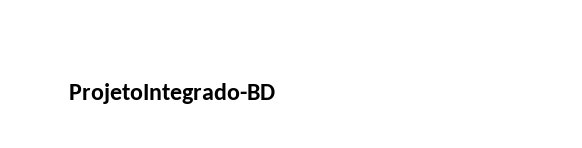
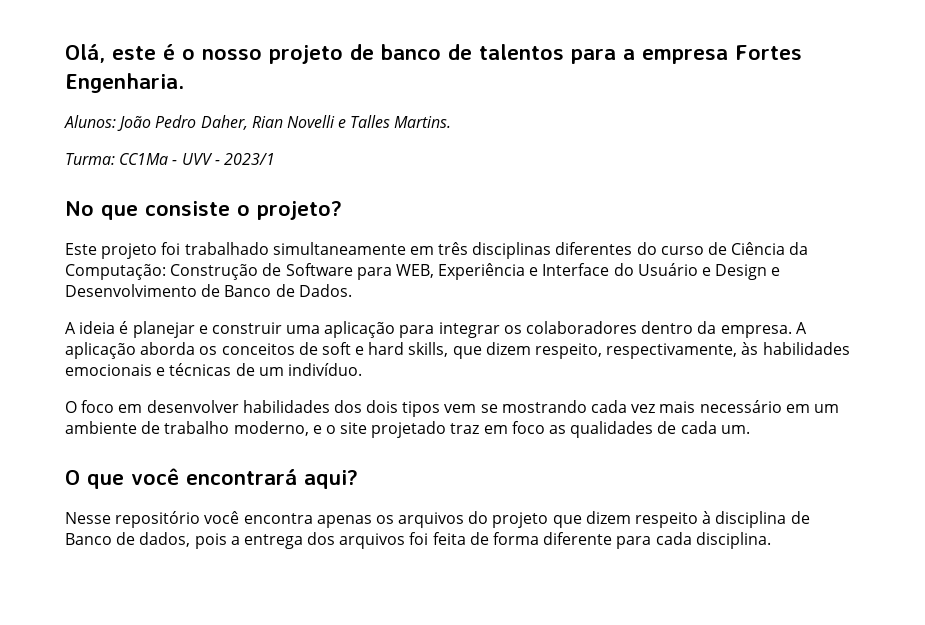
- ProjetoIntegrado-BD
+ Olá, este é o nosso projeto de banco de talentos para a empresa Fortes Engenharia.
+ Alunos: João Pedro Daher, Rian Novelli e Talles Martins.
+ Turma: CC1Ma - UVV - 2023/1
+ No que consiste o projeto?
+ Este projeto foi trabalhado simultaneamente em três disciplinas diferentes do curso de Ciência da Computação: Construção de Software para WEB, Experiência e Interface do Usuário e Design e Desenvolvimento de Banco de Dados.
+ A ideia é planejar e construir uma aplicação para integrar os colaboradores dentro da empresa. A aplicação aborda os conceitos de soft e hard skills, que dizem respeito, respectivamente, às habilidades emocionais e técnicas de um indivíduo.
+ O foco em desenvolver habilidades dos dois tipos vem se mostrando cada vez mais necessário em um ambiente de trabalho moderno, e o site projetado traz em foco as qualidades de cada um.
+ O que você encontrará aqui?
+ Nesse repositório você encontra apenas os arquivos do projeto que dizem respeito à disciplina de Banco de dados, pois a entrega dos arquivos foi feita de forma diferente para cada disciplina.

